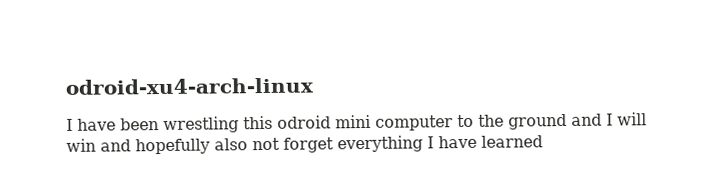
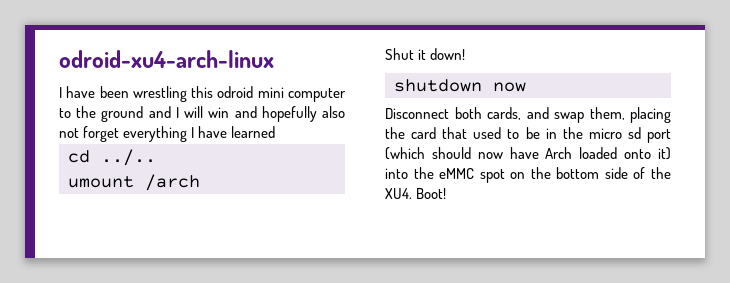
+ cd ../..
+ umount /arch
+ Shut it down!
+ shutdown now
+ Disconnect both cards, and swap them, placing the card that used to be in the micro sd port (which should now have Arch loaded onto it) into the eMMC spot on the bottom side of the XU4. Boot!

